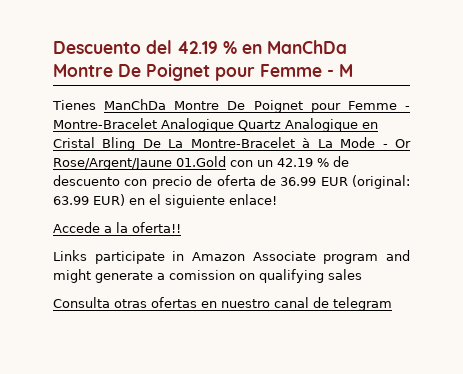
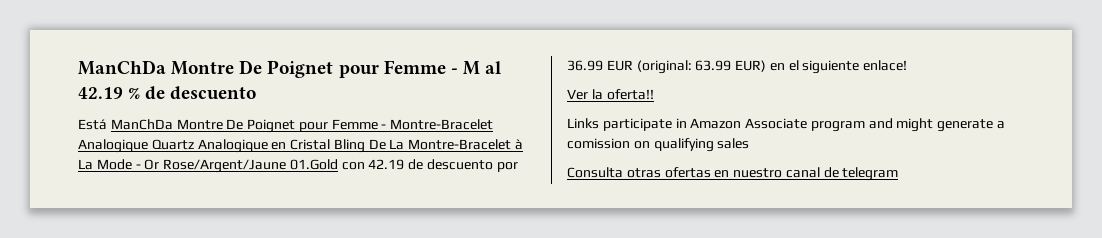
- Descuento del 42.19 % en ManChDa Montre De Poignet pour Femme - M
- Tienes ManChDa Montre De Poignet pour Femme - Montre-Bracelet Analogique Quartz Analogique en Cristal Bling De La Montre-Bracelet à La Mode - Or Rose/Argent/Jaune 01.Gold con un 42.19 % de descuento con precio de oferta de 36.99 EUR (original: 63.99 EUR) en el siguiente enlace!
+ ManChDa Montre De Poignet pour Femme - M al 42.19 % de descuento
+ Está ManChDa Montre De Poignet pour Femme - Montre-Bracelet Analogique Quartz Analogique en Cristal Bling De La Montre-Bracelet à La Mode - Or Rose/Argent/Jaune 01.Gold con 42.19 de descuento por 36.99 EUR (original: 63.99 EUR) en el siguiente enlace!
- Accede a la oferta!!
+ Ver la oferta!!

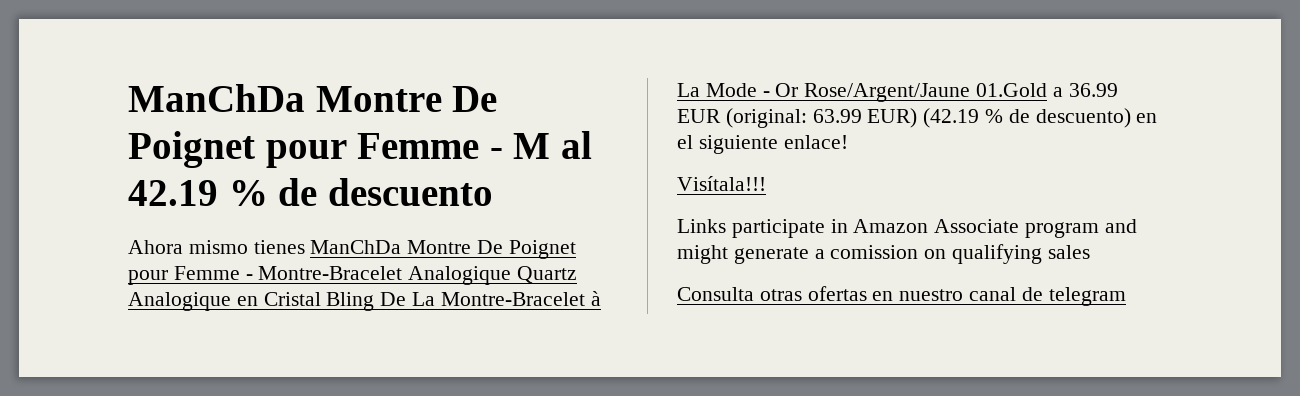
- Está ManChDa Montre De Poignet pour Femme - Montre-Bracelet Analogique Quartz Analogique en Cristal Bling De La Montre-Bracelet à La Mode - Or Rose/Argent/Jaune 01.Gold con 42.19 de descuento por 36.99 EUR (original: 63.99 EUR) en el siguiente enlace!
+ Ahora mismo tienes ManChDa Montre De Poignet pour Femme - Montre-Bracelet Analogique Quartz Analogique en Cristal Bling De La Montre-Bracelet à La Mode - Or Rose/Argent/Jaune 01.Gold a 36.99 EUR (original: 63.99 EUR) (42.19 % de descuento) en el siguiente enlace!
- Ver la oferta!!
+ Visítala!!!

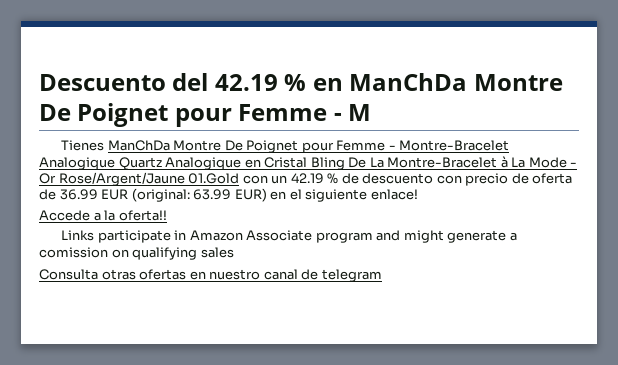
- ManChDa Montre De Poignet pour Femme - M al 42.19 % de descuento
- Ahora mismo tienes ManChDa Montre De Poignet pour Femme - Montre-Bracelet Analogique Quartz Analogique en Cristal Bling De La Montre-Bracelet à La Mode - Or Rose/Argent/Jaune 01.Gold a 36.99 EUR (original: 63.99 EUR) (42.19 % de descuento) en el siguiente enlace!
+ Descuento del 42.19 % en ManChDa Montre De Poignet pour Femme - M
+ Tienes ManChDa Montre De Poignet pour Femme - Montre-Bracelet Analogique Quartz Analogique en Cristal Bling De La Montre-Bracelet à La Mode - Or Rose/Argent/Jaune 01.Gold con un 42.19 % de descuento con precio de oferta de 36.99 EUR (original: 63.99 EUR) en el siguiente enlace!
- Visítala!!!
+ Accede a la oferta!!

